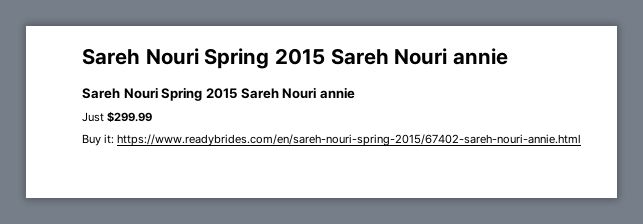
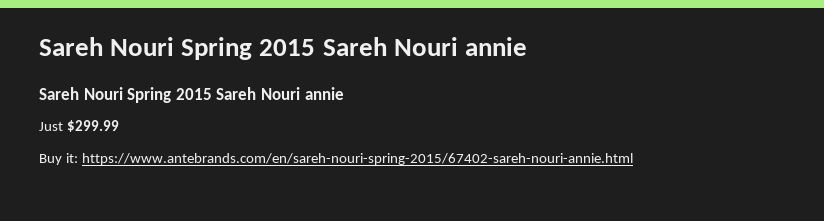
- Buy it: https://www.readybrides.com/en/sareh-nouri-spring-2015/67402-sareh-nouri-annie.html
+ Buy it: https://www.antebrands.com/en/sareh-nouri-spring-2015/67402-sareh-nouri-annie.html

